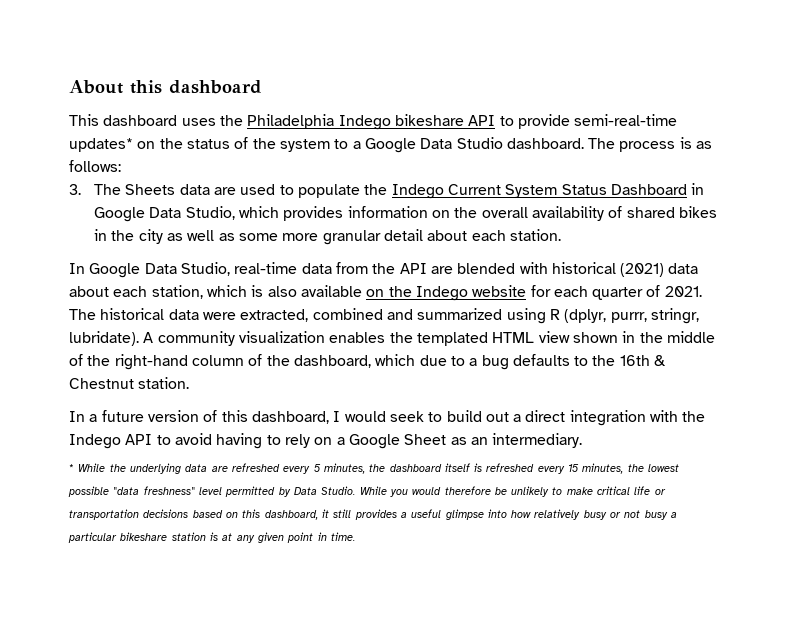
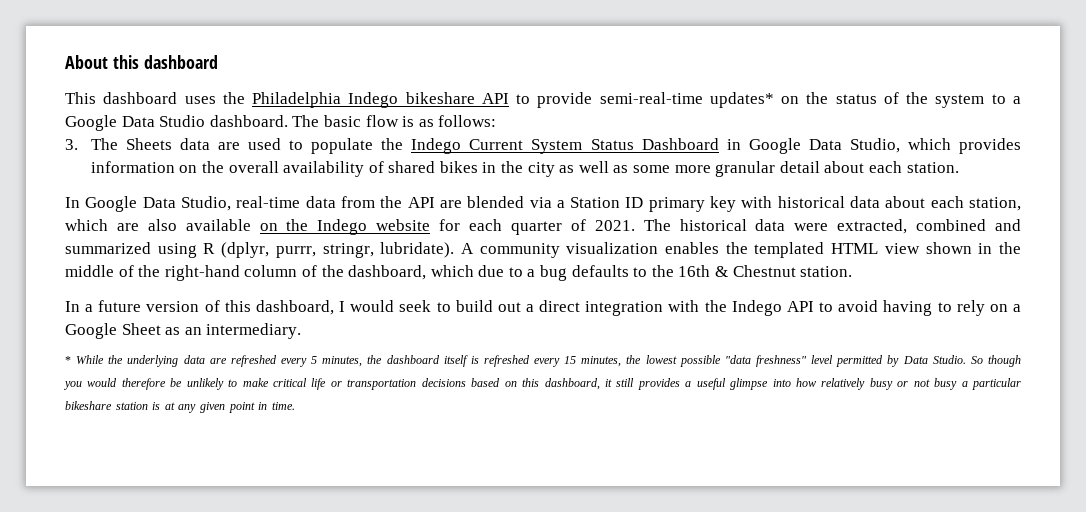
- The process is as follows:
+ The basic flow is as follows:
- In Google Data Studio, real-time data from the API are blended with historical (2021) data about each station, which is also available on the Indego website for each quarter of 2021.
+ In Google Data Studio, real-time data from the API are blended via a Station ID primary key with historical data about each station, which are also available on the Indego website for each quarter of 2021.
- While you would therefore be unlikely to make critical life or transportation decisions based on this dashboard, it still provides a useful glimpse into how relatively busy or not busy a particular bikeshare station is at any given point in time.
+ So though you would therefore be unlikely to make critical life or transportation decisions based on this dashboard, it still provides a useful glimpse into how relatively busy or not busy a particular bikeshare station is at any given point in time.

